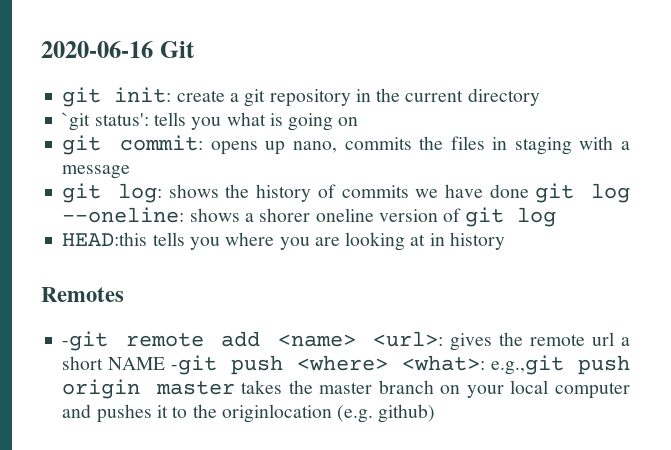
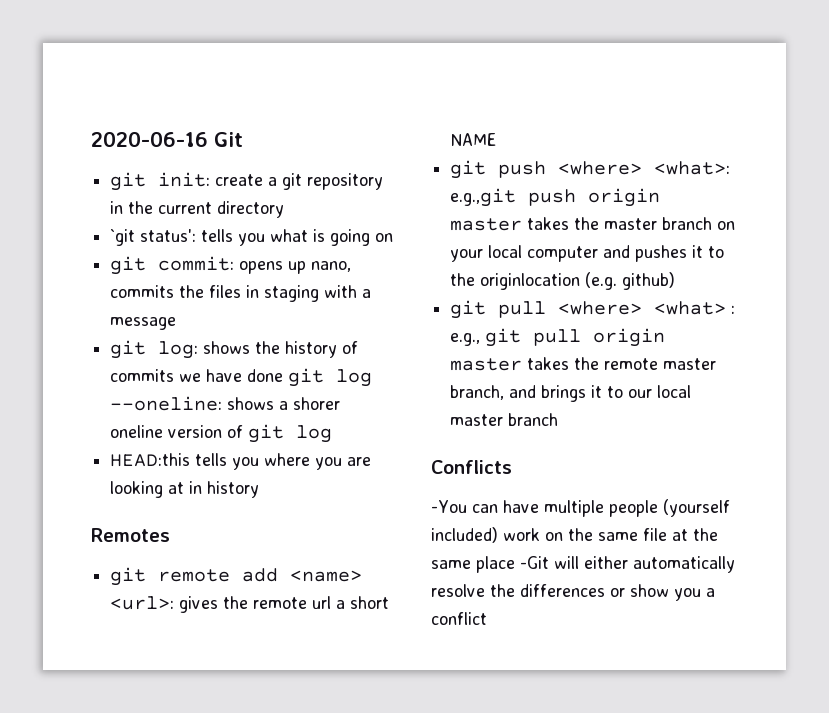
- -git remote add <name> <url>: gives the remote url a short NAME -git push <where> <what>: e.g.,git push origin master takes the master branch on your local computer and pushes it to the originlocation (e.g. github)
+ git remote add <name> <url>: gives the remote url a short NAME
+ git push <where> <what>: e.g.,git push origin master takes the master branch on your local computer and pushes it to the originlocation (e.g. github)
+ git pull <where> <what> : e.g., git pull origin master takes the remote master branch, and brings it to our local master branch
+ Conflicts
+ -You can have multiple people (yourself included) work on the same file at the same place -Git will either automatically resolve the differences or show you a conflict

